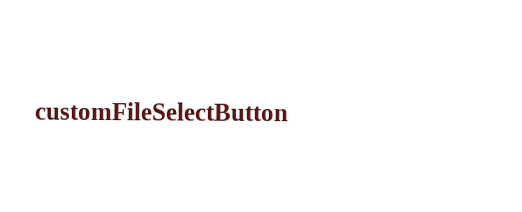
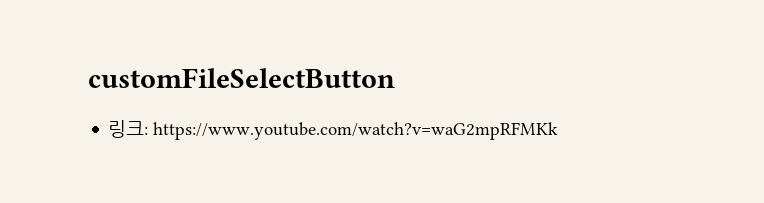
+ 링크: https://www.youtube.com/watch?v=waG2mpRFMKk

